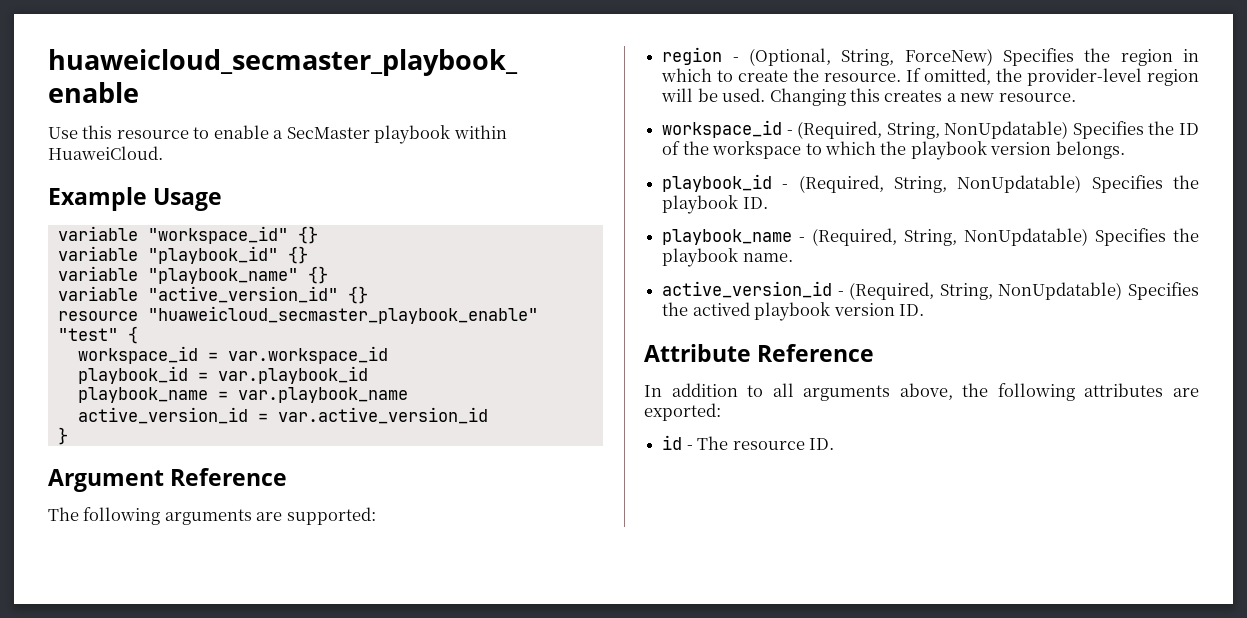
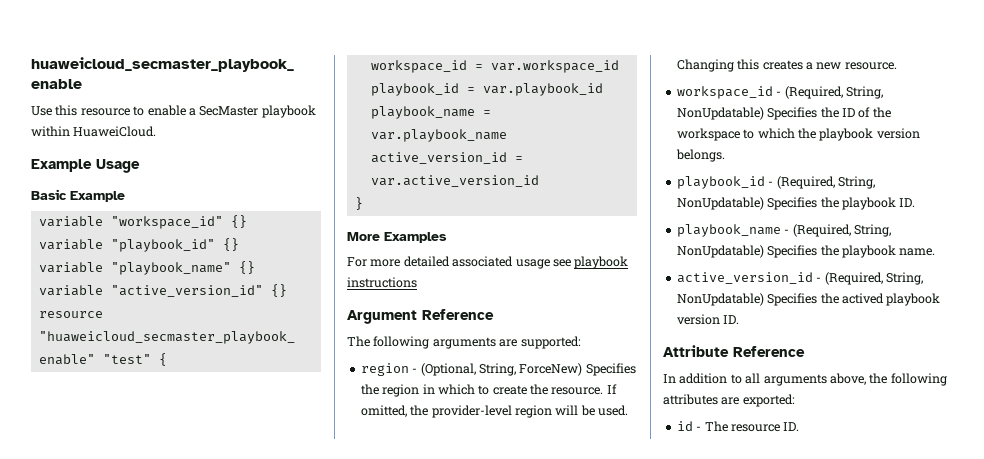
+ Basic Example
+ More Examples
+ For more detailed associated usage see playbook instructions

